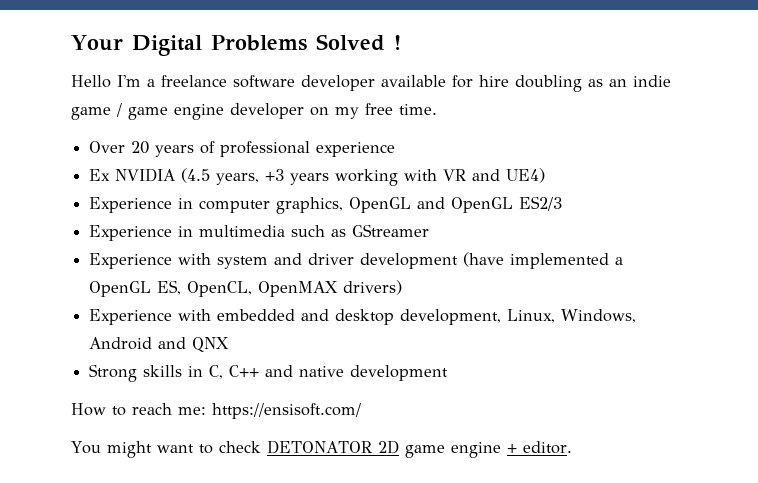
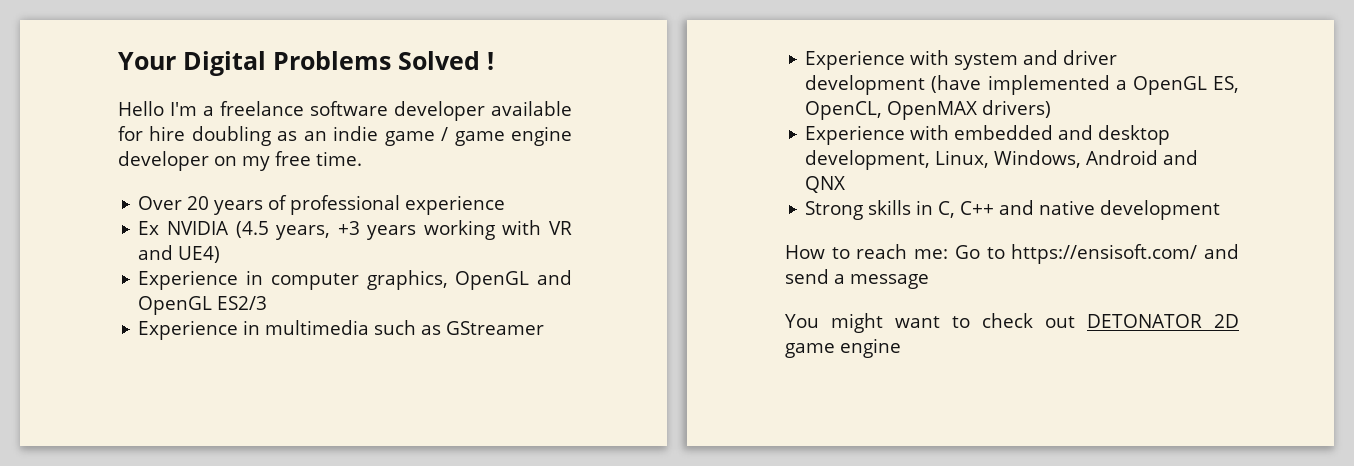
- How to reach me: https://ensisoft.com/
+ How to reach me: Go to https://ensisoft.com/ and send a message
- You might want to check DETONATOR 2D game engine + editor.
+ You might want to check out DETONATOR 2D game engine

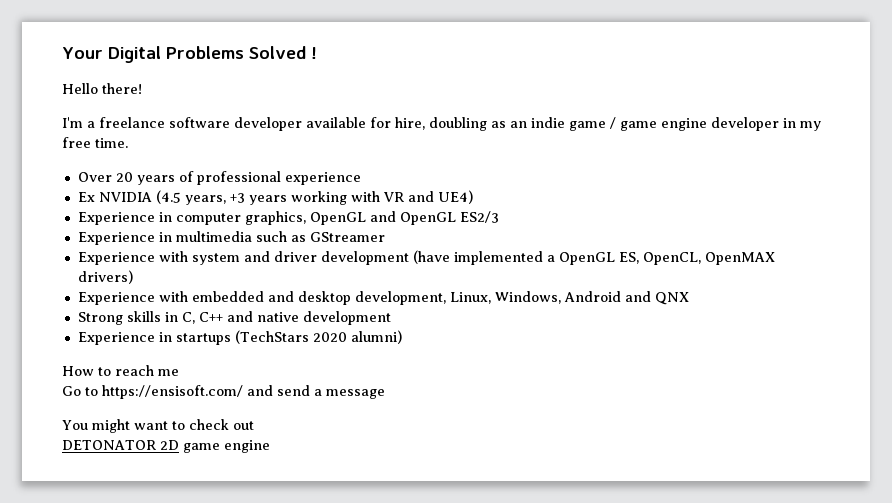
- Hello I'm a freelance software developer available for hire doubling as an indie game / game engine developer on my free time.
+ Hello there!
+ I'm a freelance software developer available for hire, doubling as an indie game / game engine developer in my free time.
+ Experience in startups (TechStars 2020 alumni)
- How to reach me: Go to https://ensisoft.com/ and send a message
+ How to reach me
+ Go to https://ensisoft.com/ and send a message
- You might want to check out DETONATOR 2D game engine
+ You might want to check out
+ DETONATOR 2D game engine

